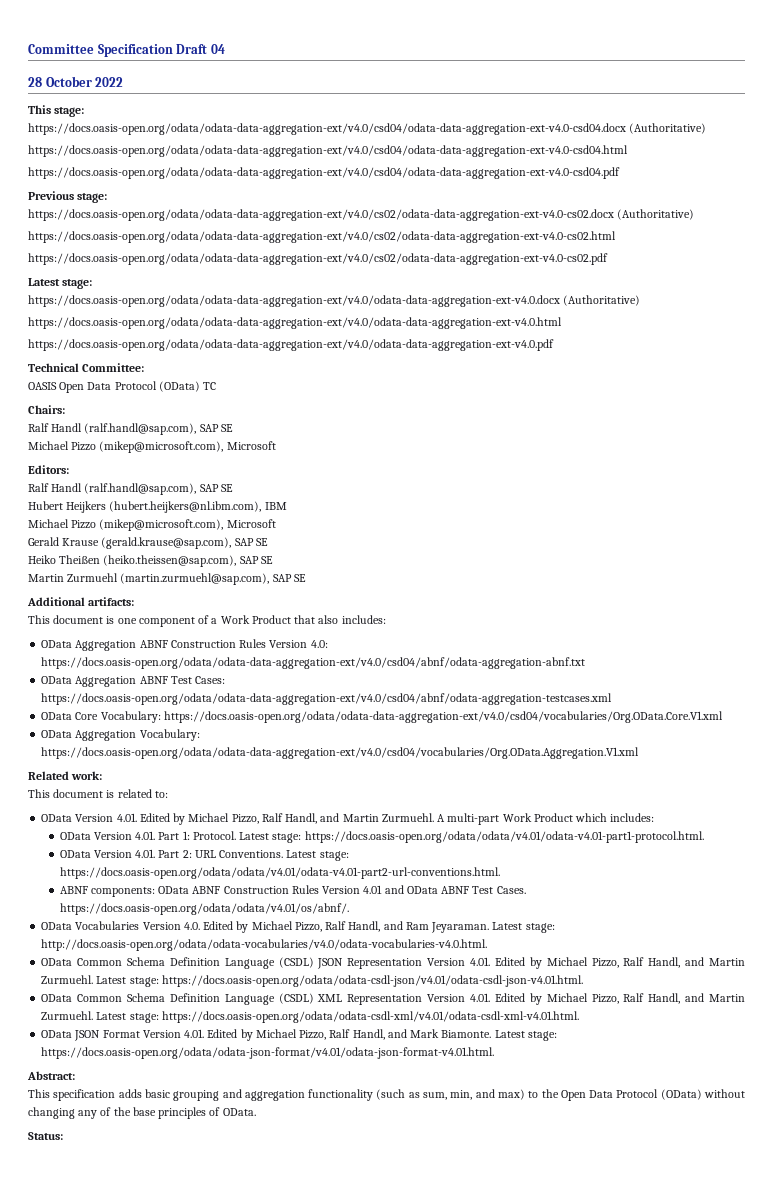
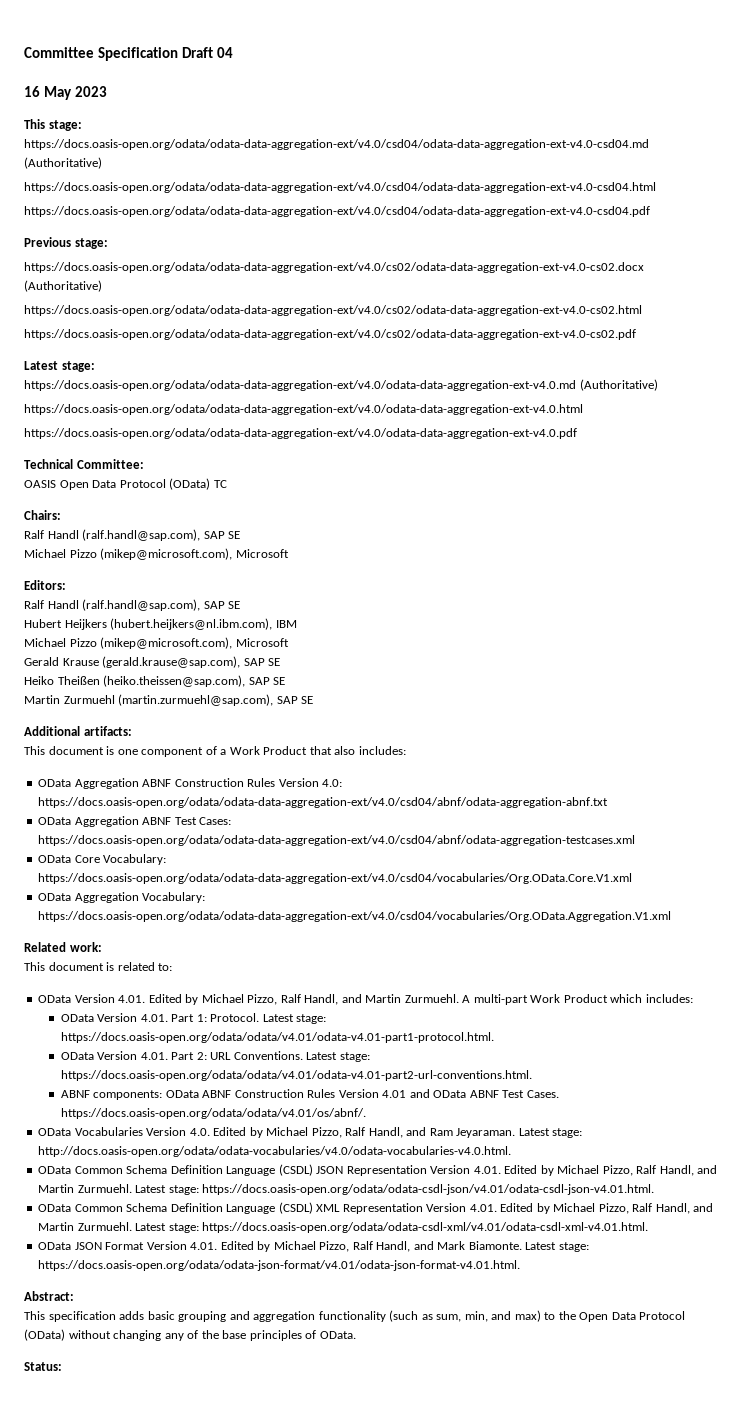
- 28 October 2022
+ 16 May 2023
- https://docs.oasis-open.org/odata/odata-data-aggregation-ext/v4.0/csd04/odata-data-aggregation-ext-v4.0-csd04.docx (Authoritative)
+ https://docs.oasis-open.org/odata/odata-data-aggregation-ext/v4.0/csd04/odata-data-aggregation-ext-v4.0-csd04.md (Authoritative)
- https://docs.oasis-open.org/odata/odata-data-aggregation-ext/v4.0/odata-data-aggregation-ext-v4.0.docx (Authoritative)
+ https://docs.oasis-open.org/odata/odata-data-aggregation-ext/v4.0/odata-data-aggregation-ext-v4.0.md (Authoritative)

